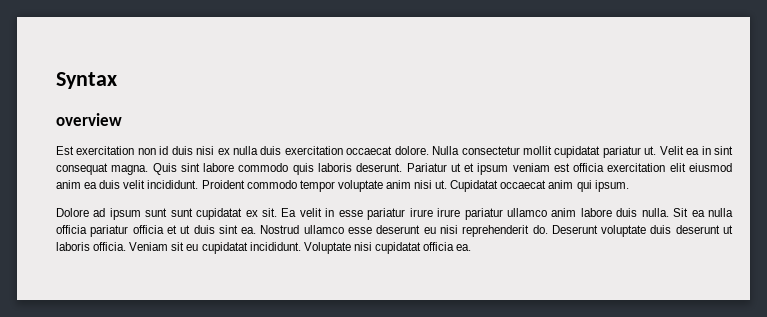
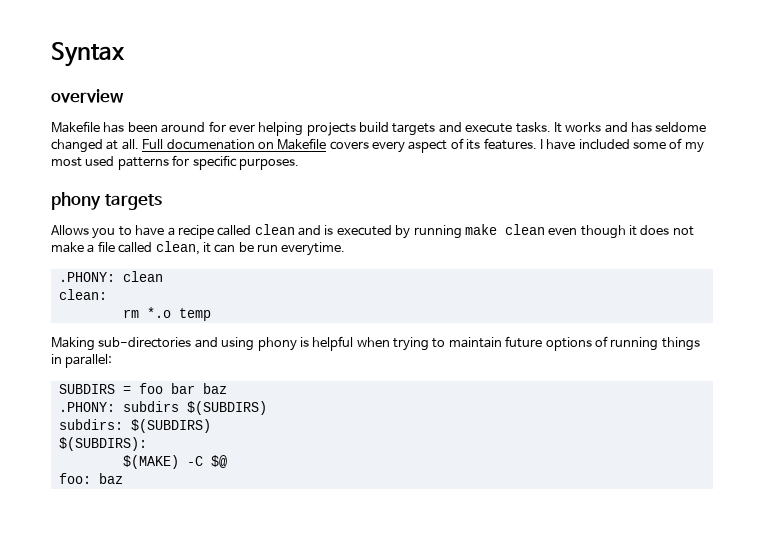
- Est exercitation non id duis nisi ex nulla duis exercitation occaecat dolore. Nulla consectetur mollit cupidatat pariatur ut. Velit ea in sint consequat magna. Quis sint labore commodo quis laboris deserunt. Pariatur ut et ipsum veniam est officia exercitation elit eiusmod anim ea duis velit incididunt. Proident commodo tempor voluptate anim nisi ut. Cupidatat occaecat anim qui ipsum.
- Dolore ad ipsum sunt sunt cupidatat ex sit. Ea velit in esse pariatur irure irure pariatur ullamco anim labore duis nulla. Sit ea nulla officia pariatur officia et ut duis sint ea. Nostrud ullamco esse deserunt eu nisi reprehenderit do. Deserunt voluptate duis deserunt ut laboris officia. Veniam sit eu cupidatat incididunt. Voluptate nisi cupidatat officia ea.
+ Makefile has been around for ever helping projects build targets and execute tasks. It works and has seldome changed at all. Full documenation on Makefile covers every aspect of its features. I have included some of my most used patterns for specific purposes.
+ phony targets
+ Allows you to have a recipe called clean and is executed by running make clean even though it does not make a file called clean, it can be run everytime.
+ .PHONY: clean
+ clean:
+ rm *.o temp
+ Making sub-directories and using phony is helpful when trying to maintain future options of running things in parallel:
+ SUBDIRS = foo bar baz
+ .PHONY: subdirs $(SUBDIRS)
+ subdirs: $(SUBDIRS)
+ $(SUBDIRS):
+ $(MAKE) -C $@
+ foo: baz

